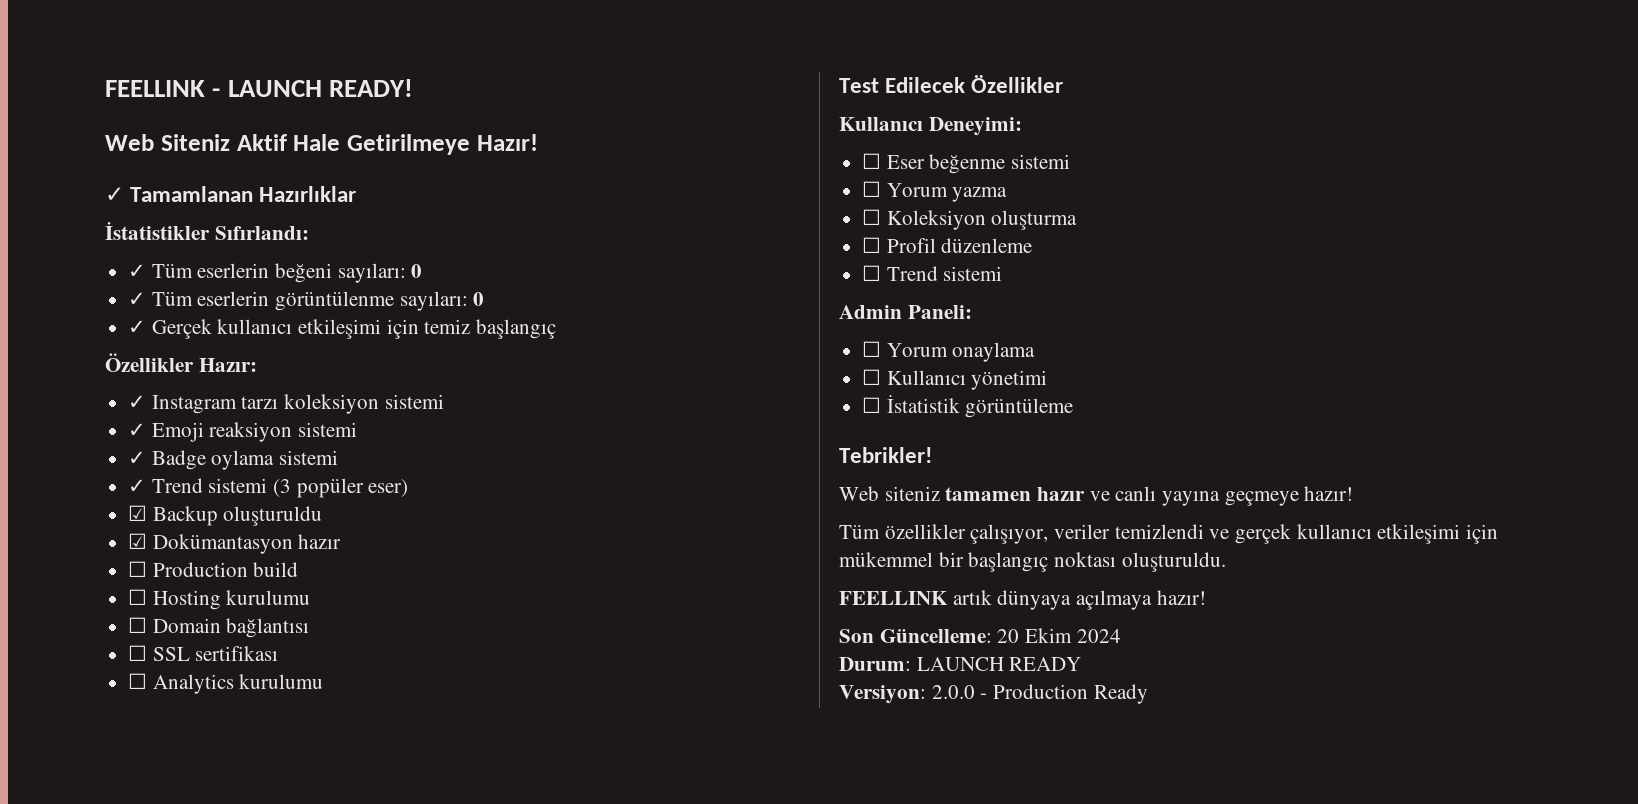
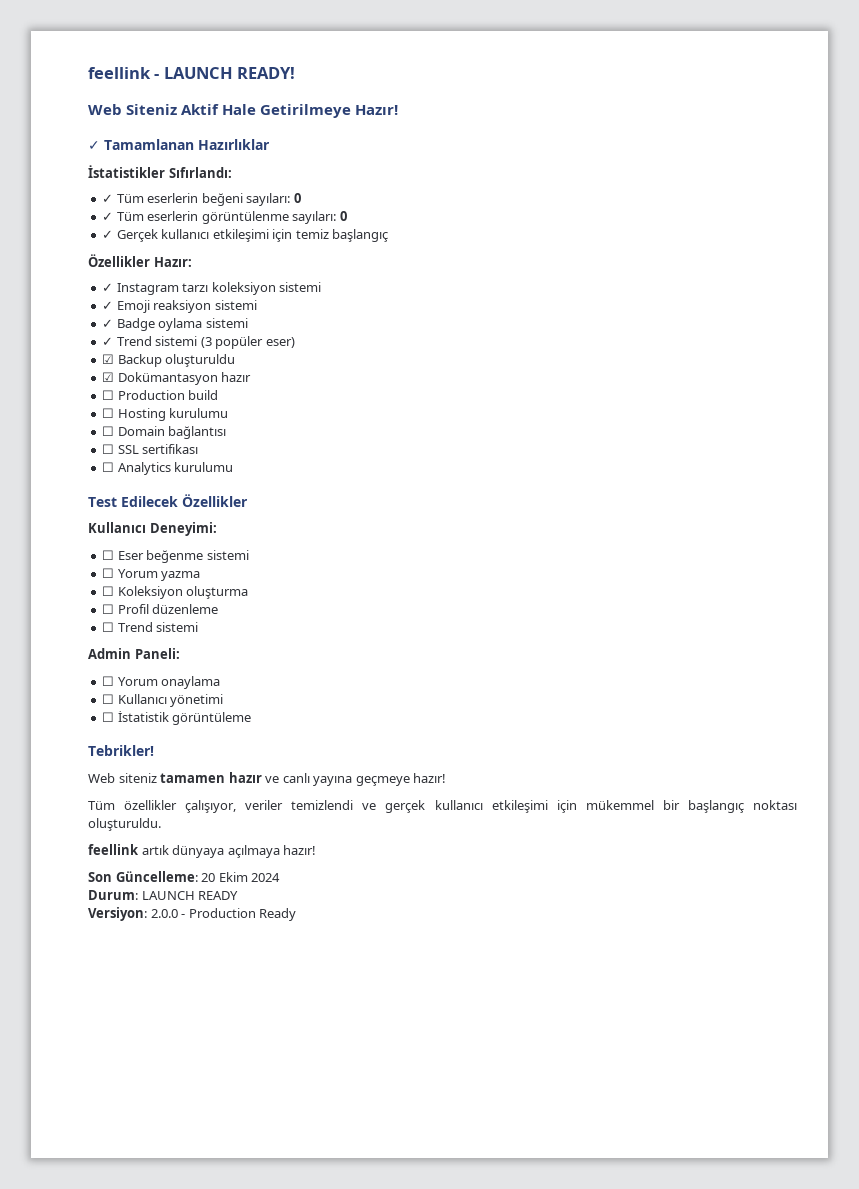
- FEELLINK - LAUNCH READY!
+ feellink - LAUNCH READY!
- FEELLINK artık dünyaya açılmaya hazır!
+ feellink artık dünyaya açılmaya hazır!

